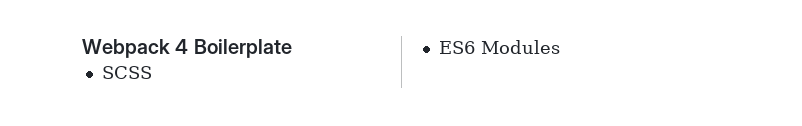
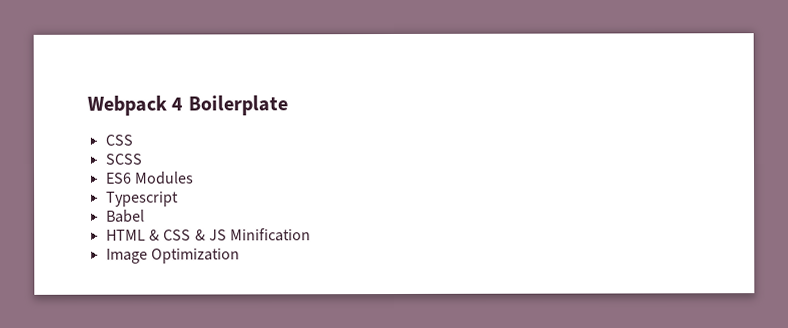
  Webpack 4 Boilerplate
+ CSS
+ Typescript
+ Babel
+ HTML & CSS & JS Minification
+ Image Optimization

